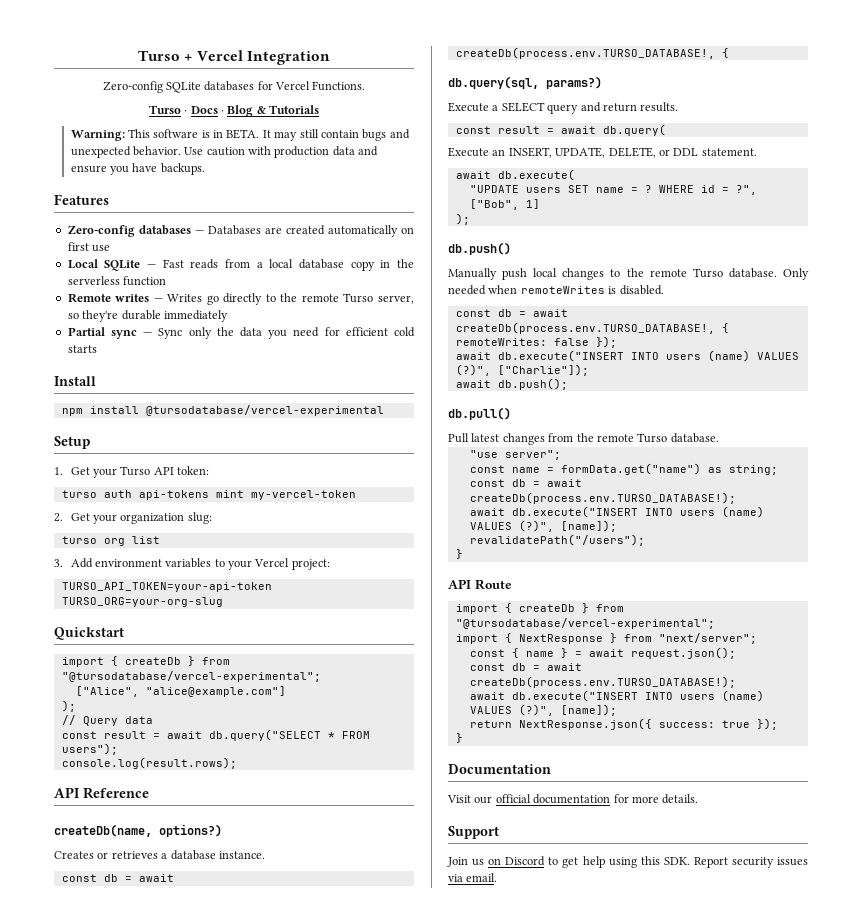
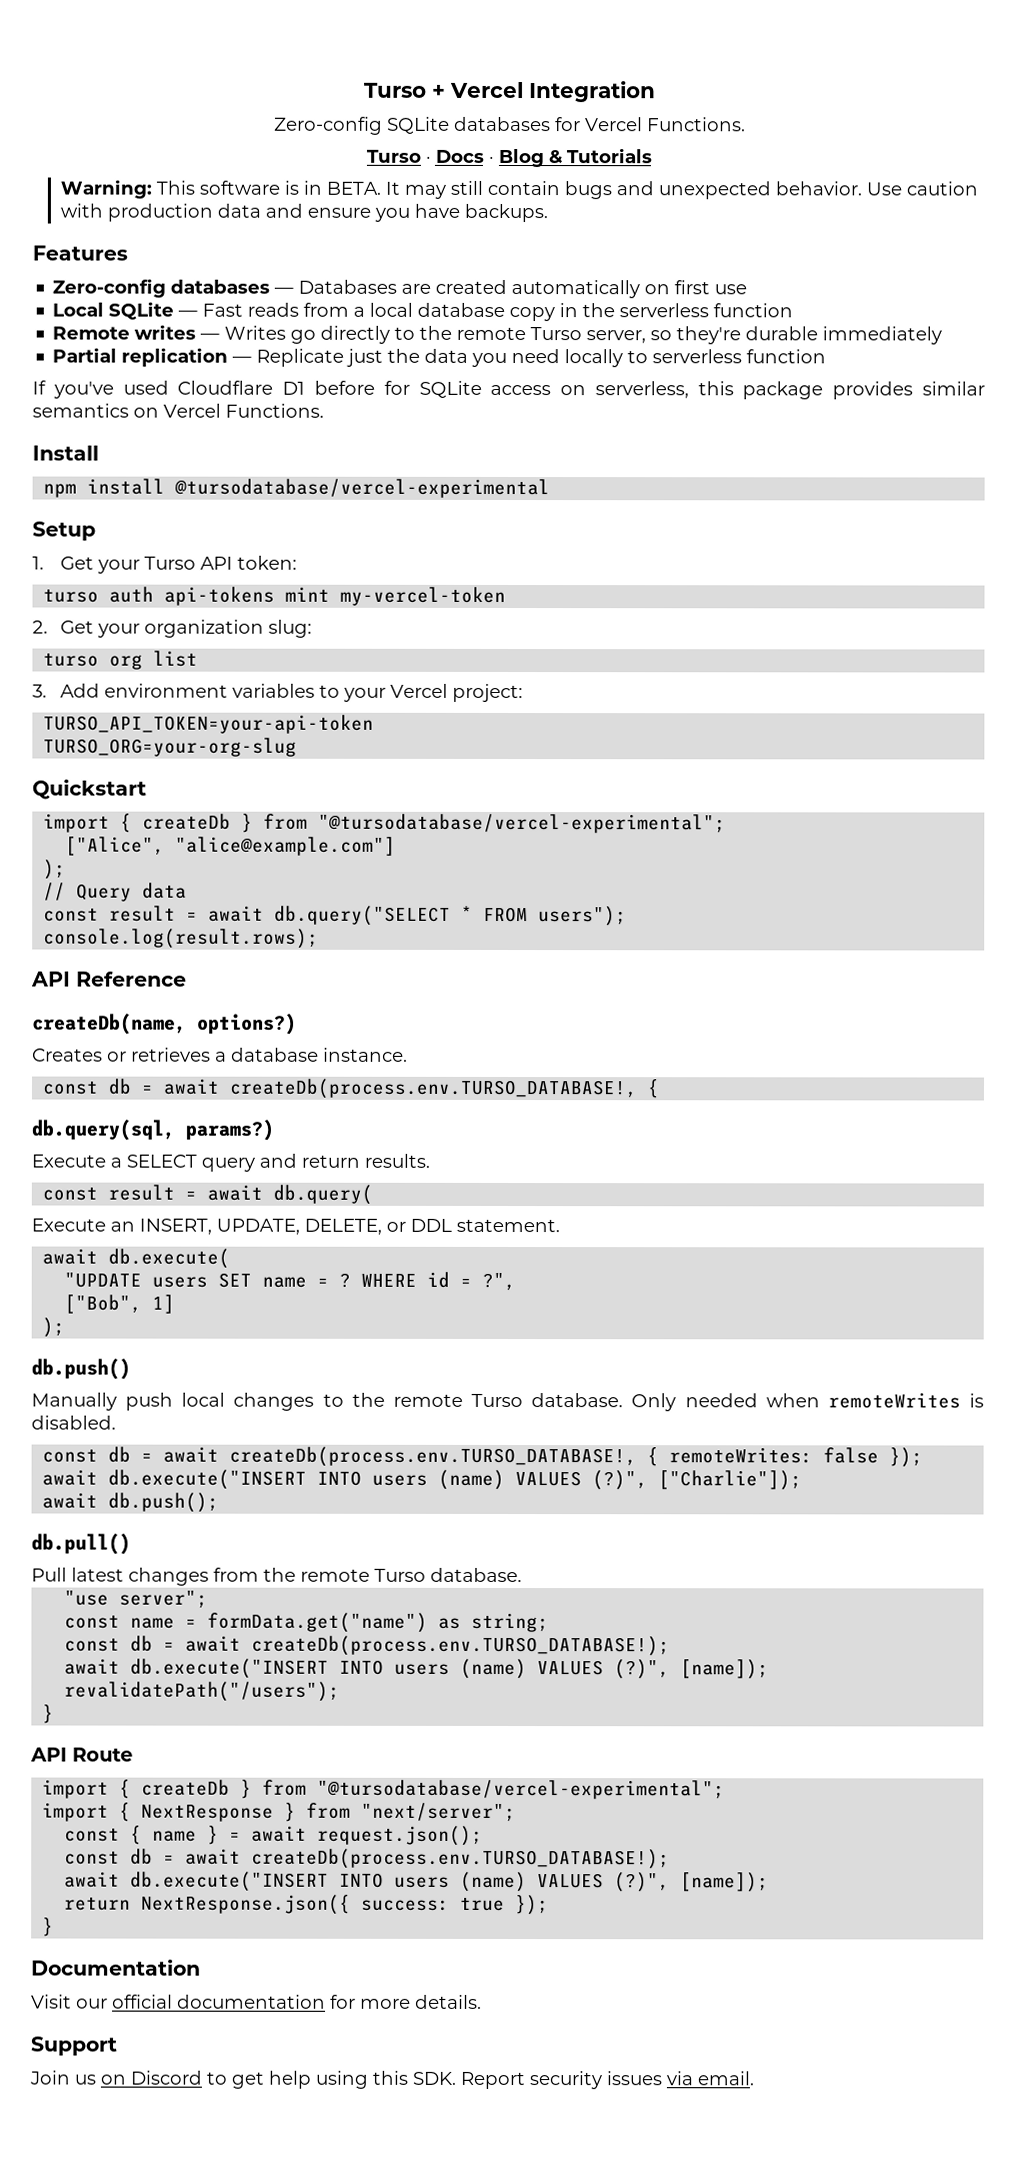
- Partial sync — Sync only the data you need for efficient cold starts
+ Partial replication — Replicate just the data you need locally to serverless function
+ If you've used Cloudflare D1 before for SQLite access on serverless, this package provides similar semantics on Vercel Functions.

